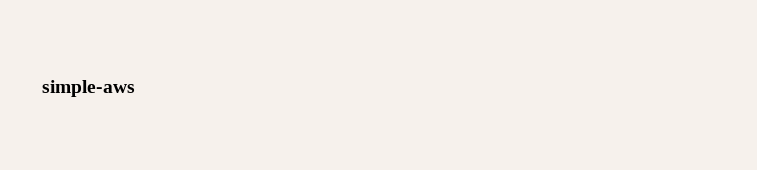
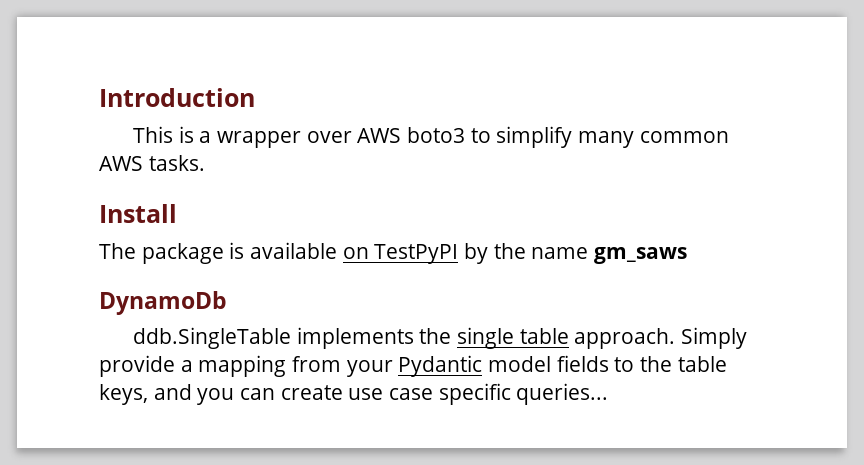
- simple-aws
+ Introduction
+ This is a wrapper over AWS boto3 to simplify many common AWS tasks.
+ Install
+ The package is available on TestPyPI by the name gm_saws
+ DynamoDb
+ ddb.SingleTable implements the single table approach. Simply provide a mapping from your Pydantic model fields to the table keys, and you can create use case specific queries...

